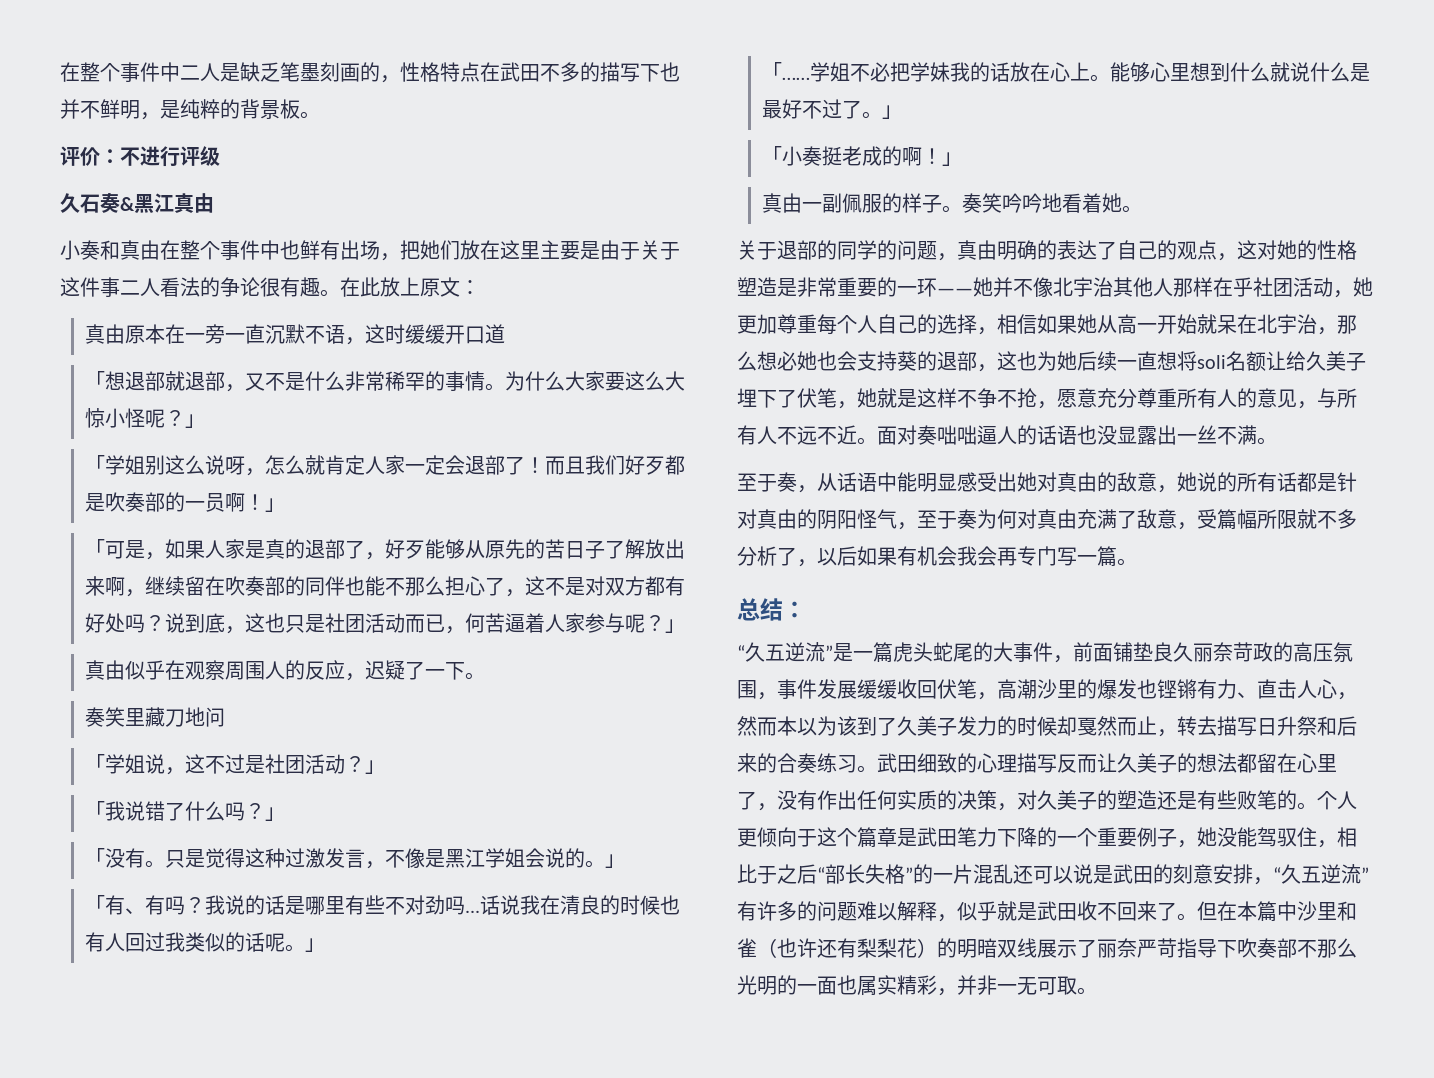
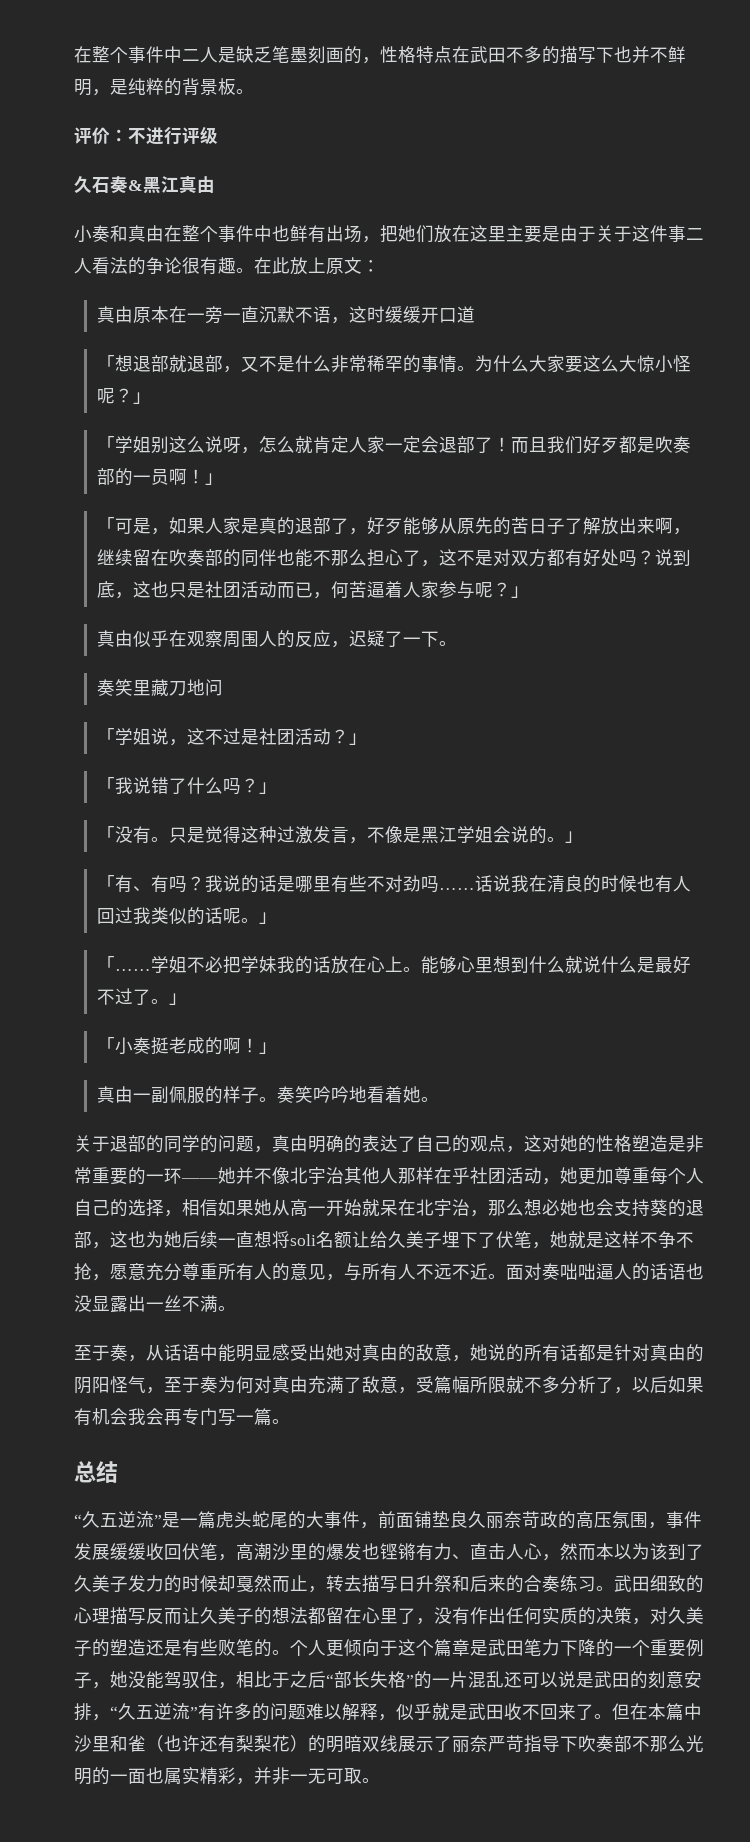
- 我说的话是哪里有些不对劲吗...
+ 我说的话是哪里有些不对劲吗……
- 总结：
+ 总结

